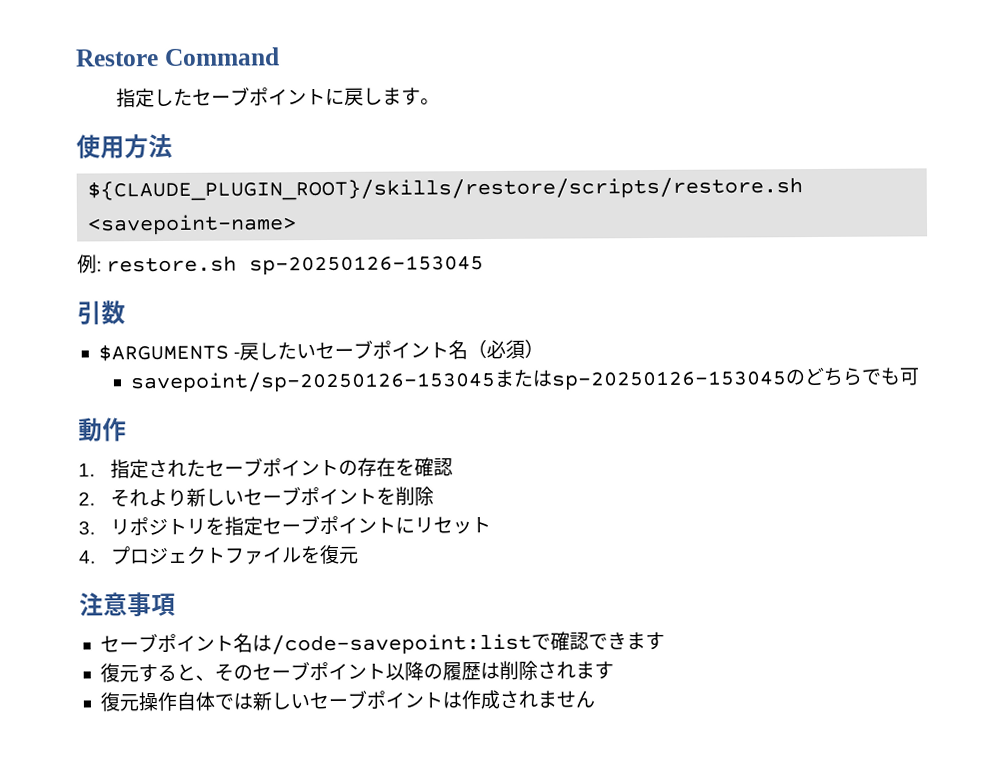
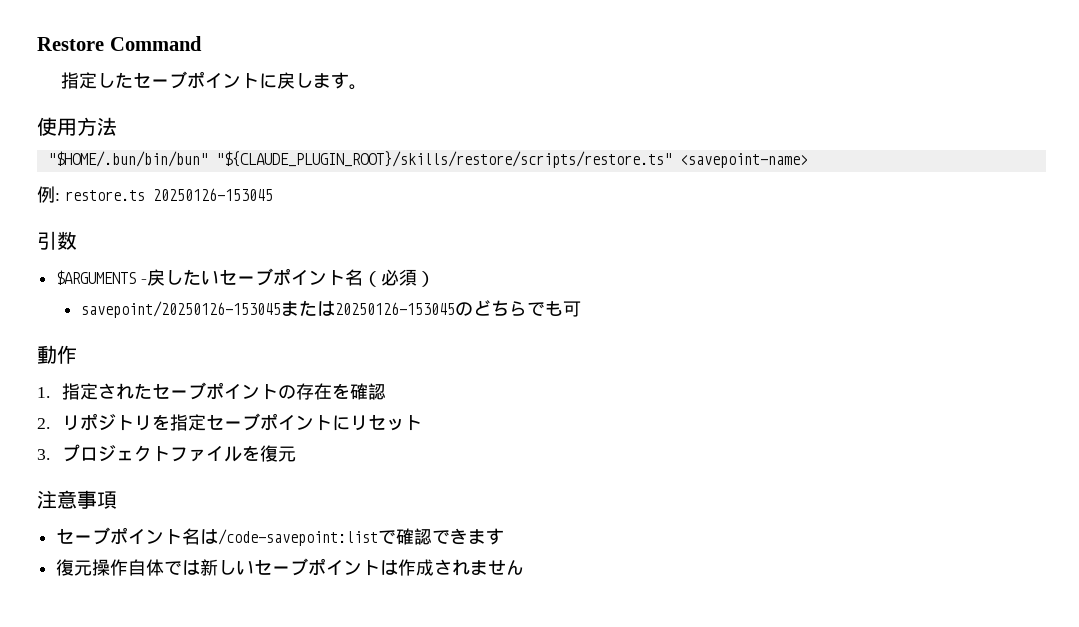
- ${CLAUDE_PLUGIN_ROOT}/skills/restore/scripts/restore.sh <savepoint-name>
+ "$HOME/.bun/bin/bun" "${CLAUDE_PLUGIN_ROOT}/skills/restore/scripts/restore.ts" <savepoint-name>
- 例: restore.sh sp-20250126-153045
+ 例: restore.ts 20250126-153045
- savepoint/sp-20250126-153045またはsp-20250126-153045のどちらでも可
+ savepoint/20250126-153045または20250126-153045のどちらでも可
- 2.それより新しいセーブポイントを削除
- 3.リポジトリを指定セーブポイントにリセット
+ 2.リポジトリを指定セーブポイントにリセット
- 4.プロジェクトファイルを復元
+ 3.プロジェクトファイルを復元
- 復元すると、そのセーブポイント以降の履歴は削除されます

